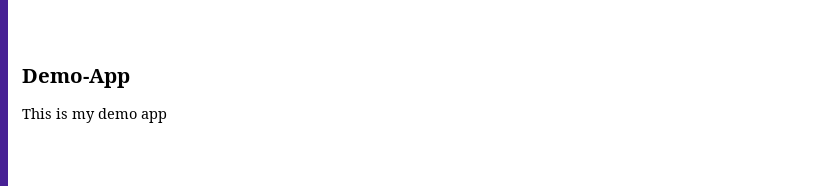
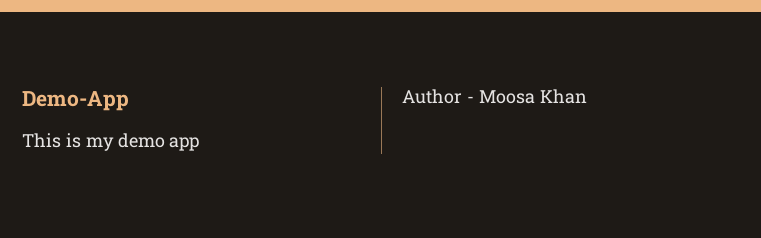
+ Author - Moosa Khan

